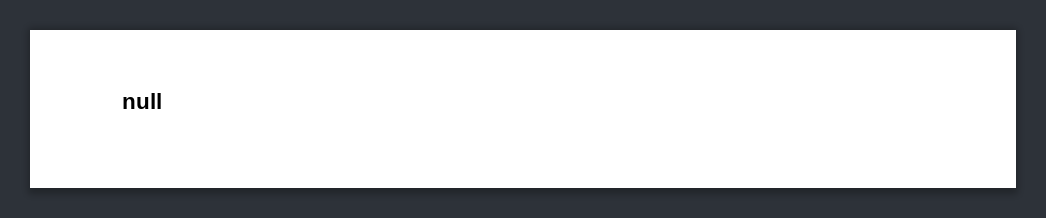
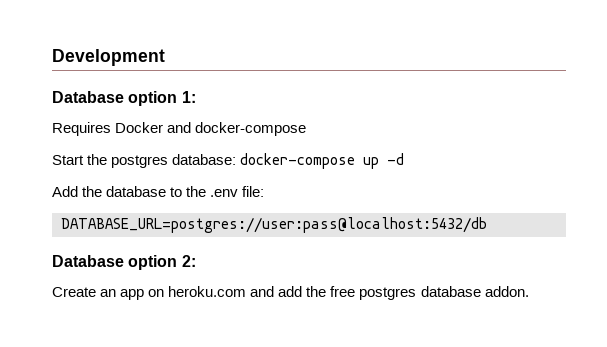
- null
+ Development
+ Database option 1:
+ Requires Docker and docker-compose
+ Start the postgres database: docker-compose up -d
+ Add the database to the .env file:
+ DATABASE_URL=postgres://user:pass@localhost:5432/db
+ Database option 2:
+ Create an app on heroku.com and add the free postgres database addon.

